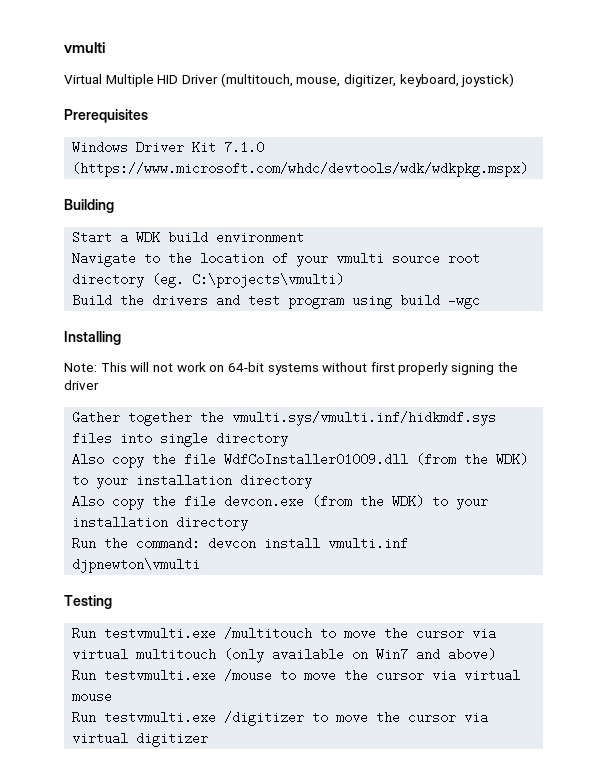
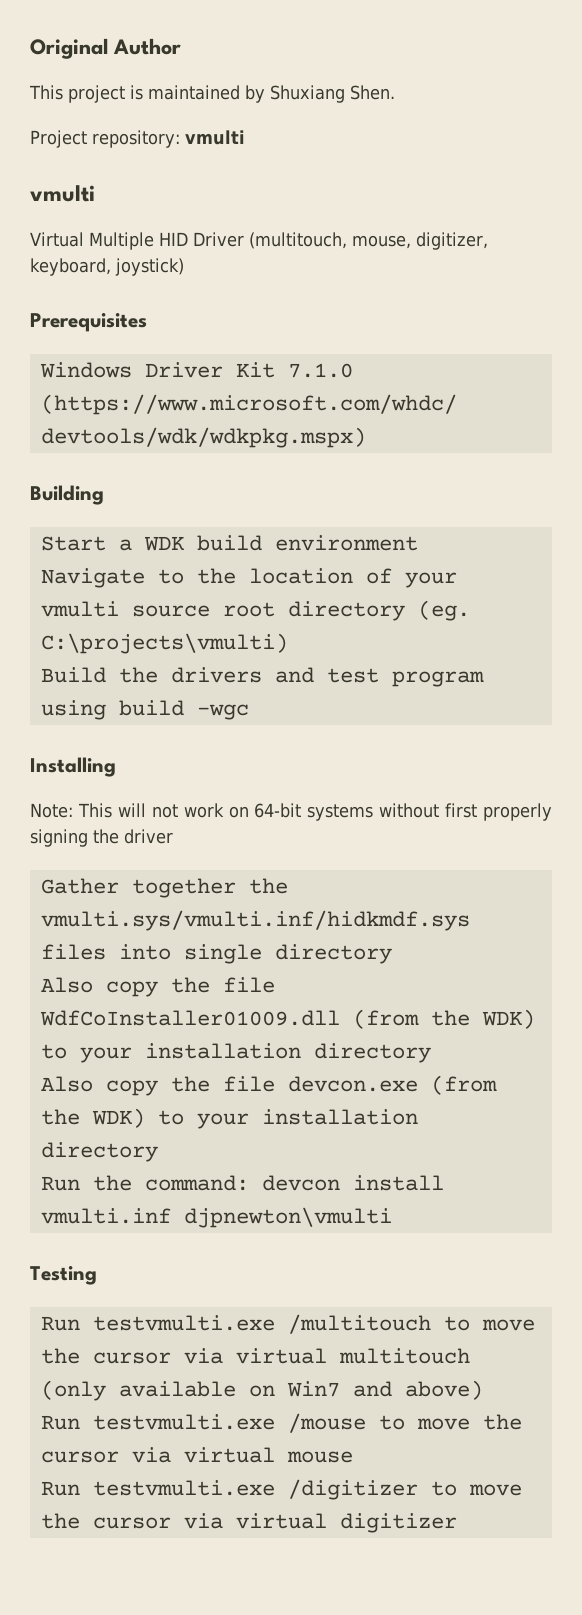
+ Original Author
+ This project is maintained by Shuxiang Shen.
+ Project repository: vmulti

